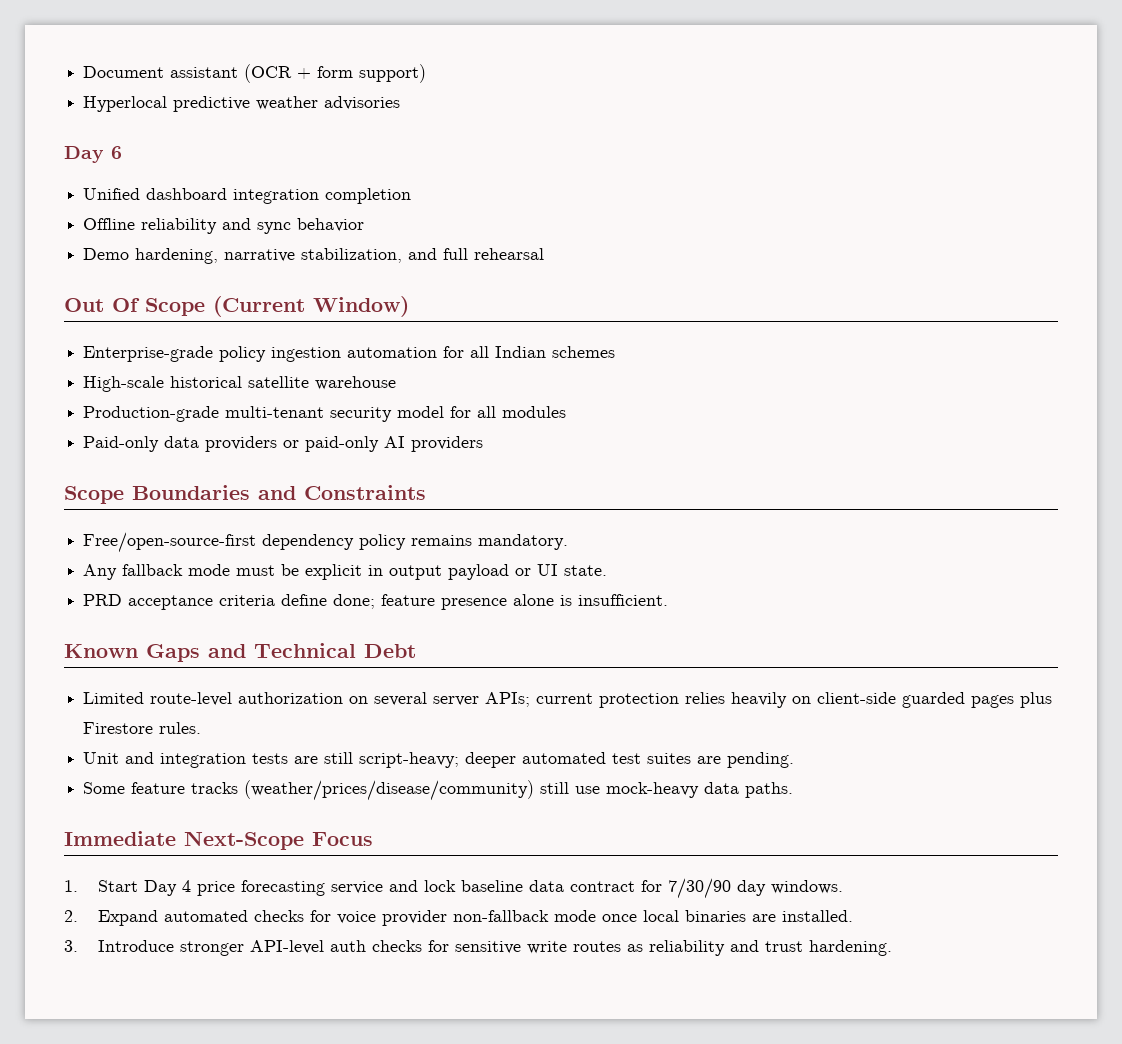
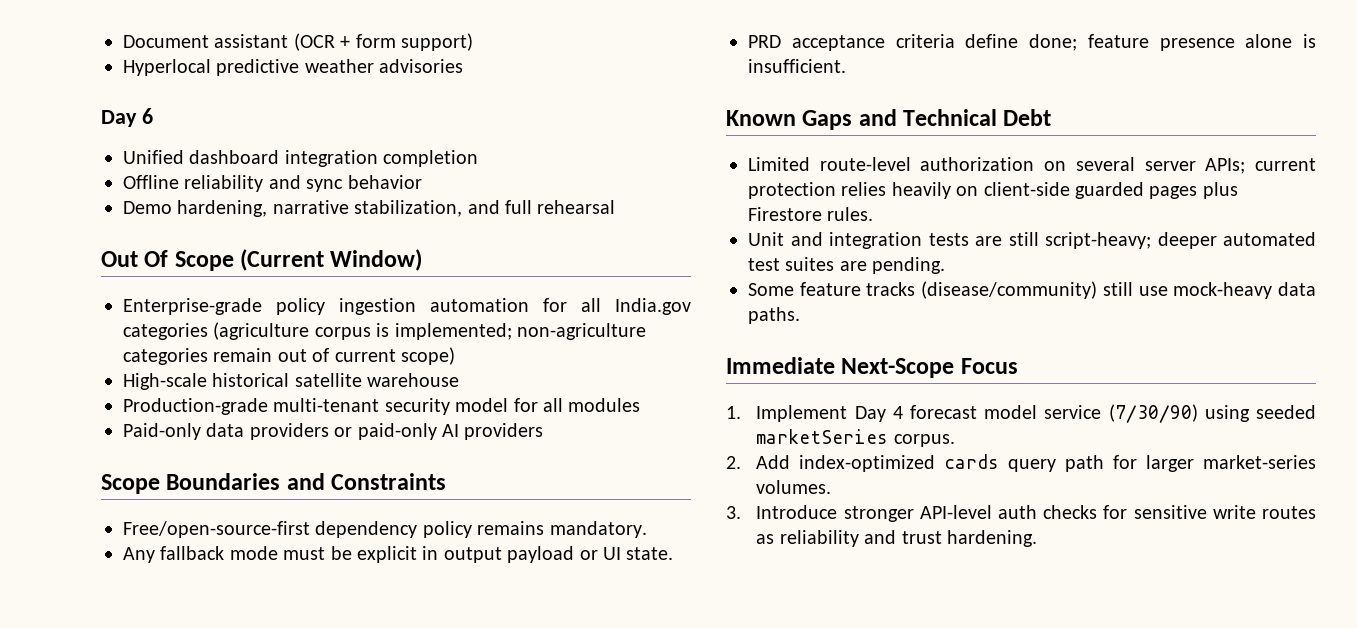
- Enterprise-grade policy ingestion automation for all Indian schemes
+ Enterprise-grade policy ingestion automation for all India.gov categories (agriculture corpus is implemented; non-agriculture categories remain out of current scope)
- Some feature tracks (weather/prices/disease/community) still use mock-heavy data paths.
+ Some feature tracks (disease/community) still use mock-heavy data paths.
- 1. Start Day 4 price forecasting service and lock baseline data contract for 7/30/90 day windows.
- 2. Expand automated checks for voice provider non-fallback mode once local binaries are installed.
+ 1. Implement Day 4 forecast model service (7/30/90) using seeded marketSeries corpus.
+ 2. Add index-optimized cards query path for larger market-series volumes.

